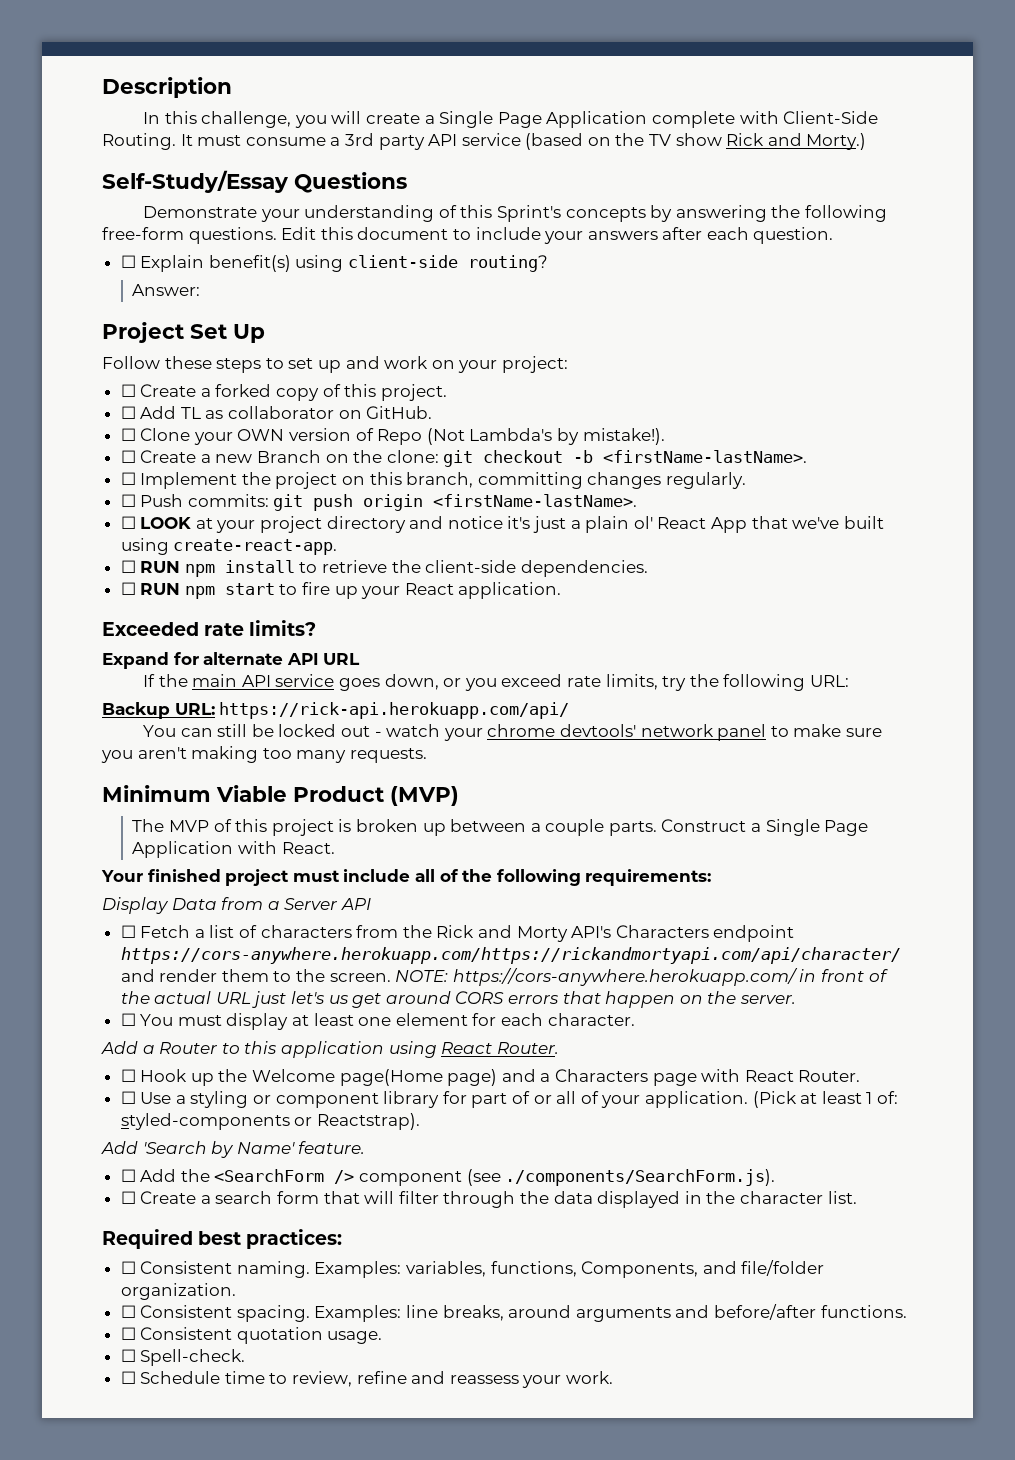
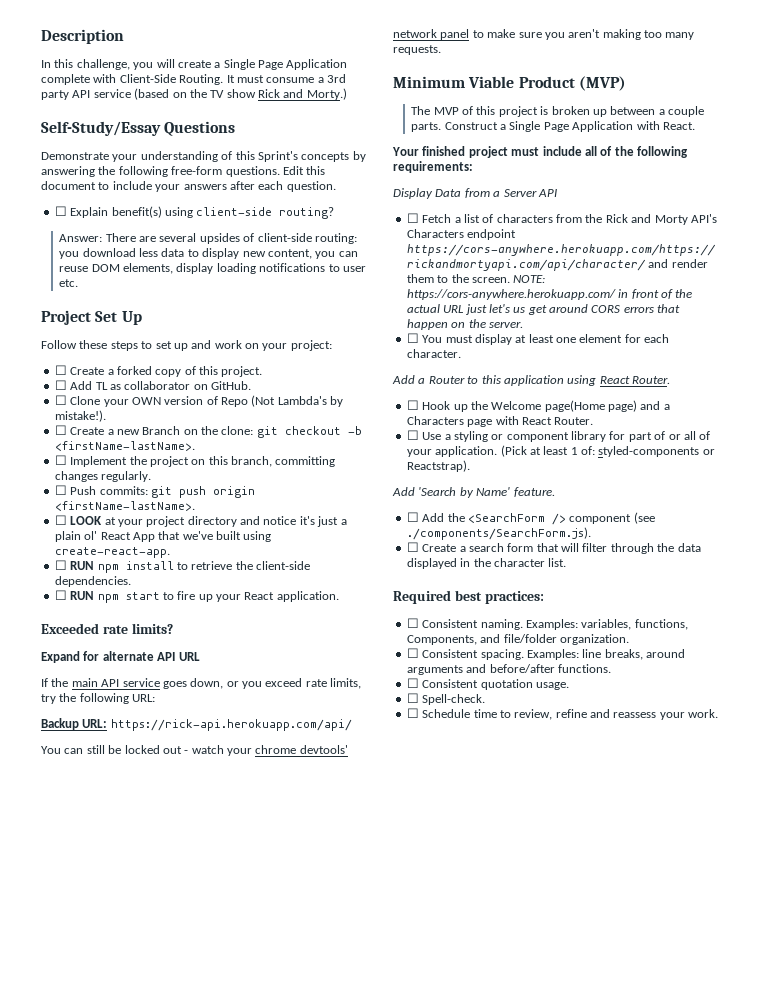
- Answer:
+ Answer: There are several upsides of client-side routing: you download less data to display new content, you can reuse DOM elements, display loading notifications to user etc.

